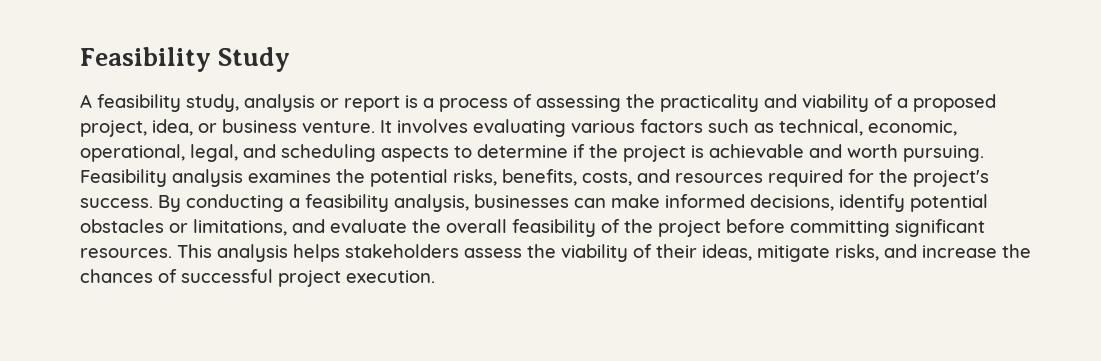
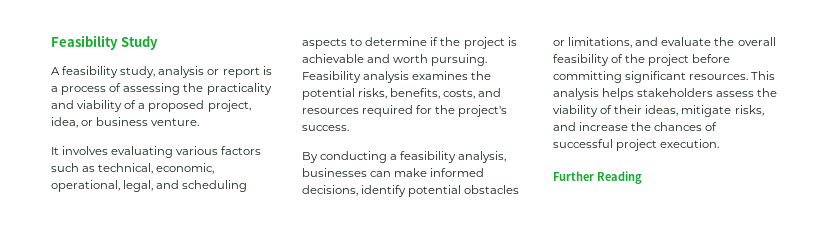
- A feasibility study, analysis or report is a process of assessing the practicality and viability of a proposed project, idea, or business venture. It involves evaluating various factors such as technical, economic, operational, legal, and scheduling aspects to determine if the project is achievable and worth pursuing.
+ A feasibility study, analysis or report is a process of assessing the practicality and viability of a proposed project, idea, or business venture.
+ It involves evaluating various factors such as technical, economic, operational, legal, and scheduling aspects to determine if the project is achievable and worth pursuing.
- Feasibility analysis examines the potential risks, benefits, costs, and resources required for the project's success. By conducting a feasibility analysis, businesses can make informed decisions, identify potential obstacles or limitations, and evaluate the overall feasibility of the project before committing significant resources.
+ Feasibility analysis examines the potential risks, benefits, costs, and resources required for the project's success.
+ By conducting a feasibility analysis, businesses can make informed decisions, identify potential obstacles or limitations, and evaluate the overall feasibility of the project before committing significant resources.
+ Further Reading

